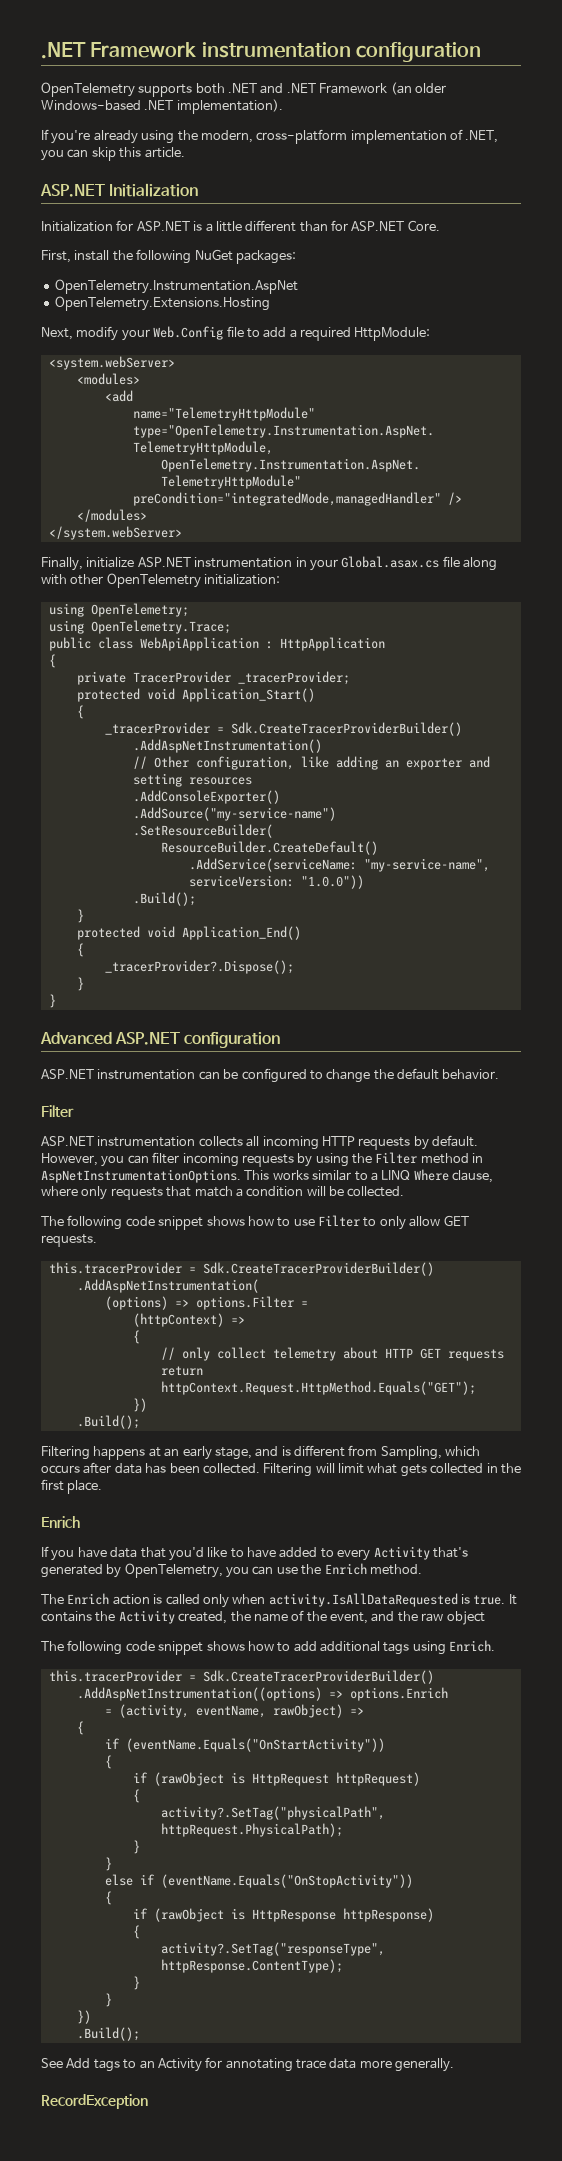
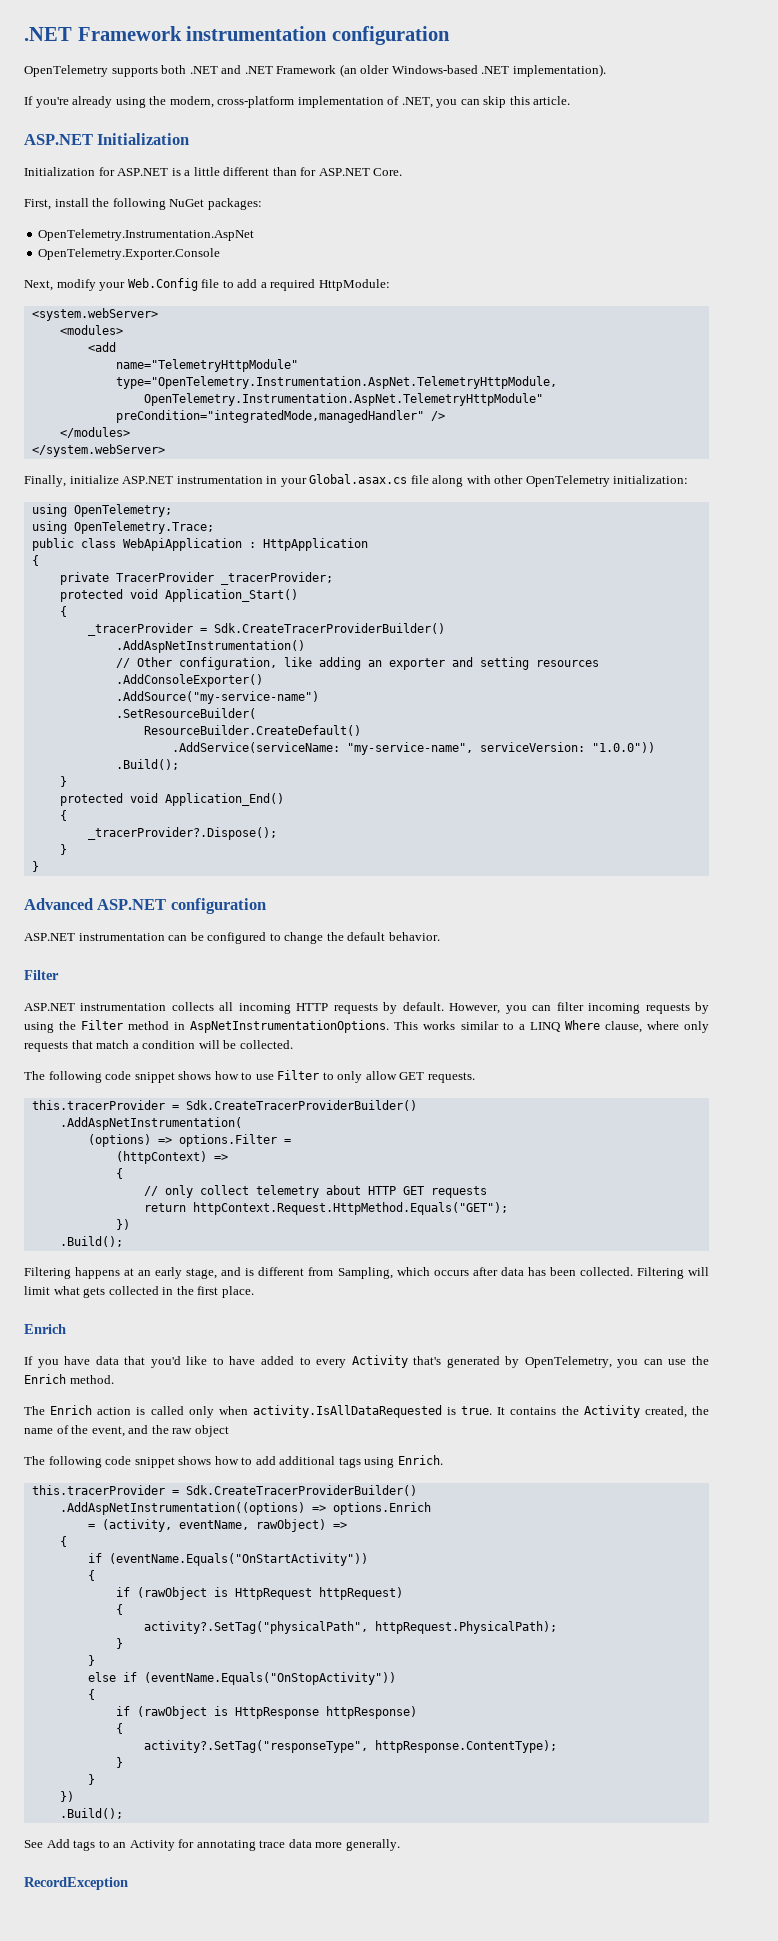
- OpenTelemetry.Extensions.Hosting
+ OpenTelemetry.Exporter.Console

